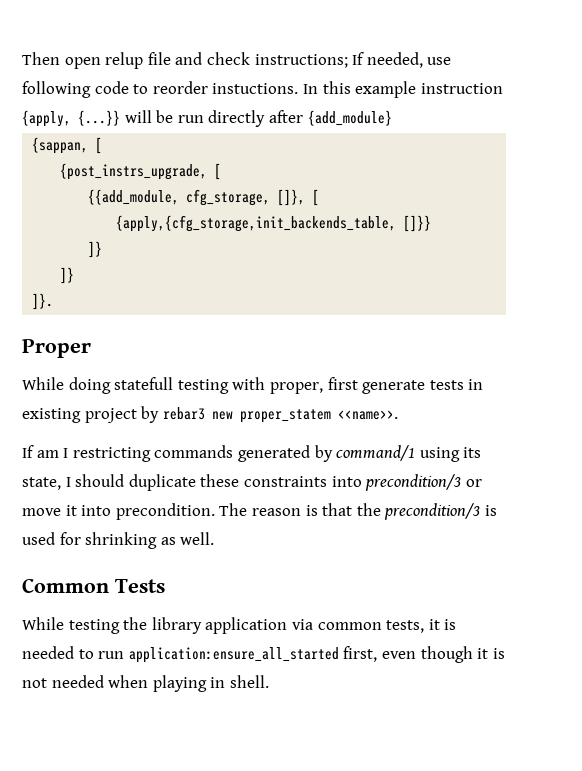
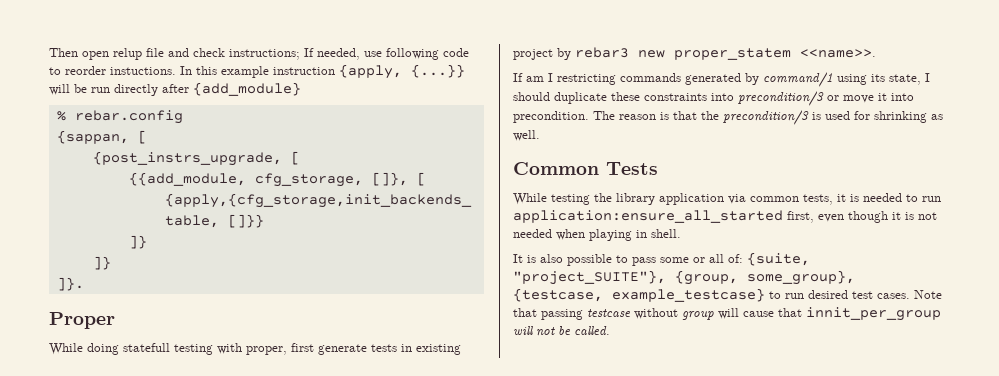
+ % rebar.config
+ It is also possible to pass some or all of: {suite, "project_SUITE"}, {group, some_group}, {testcase, example_testcase} to run desired test cases. Note that passing testcase without group will cause that innit_per_group will not be called.

